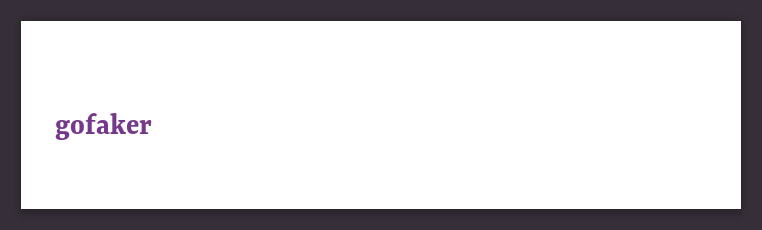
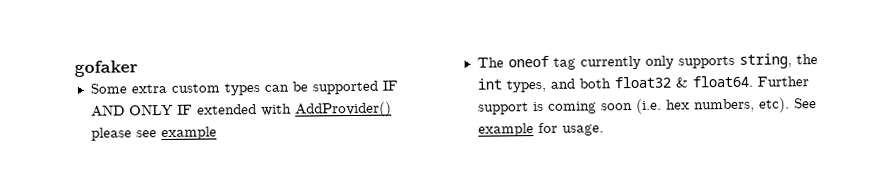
+ Some extra custom types can be supported IF AND ONLY IF extended with AddProvider() please see example
+ The oneof tag currently only supports string, the int types, and both float32 & float64. Further support is coming soon (i.e. hex numbers, etc). See example for usage.

